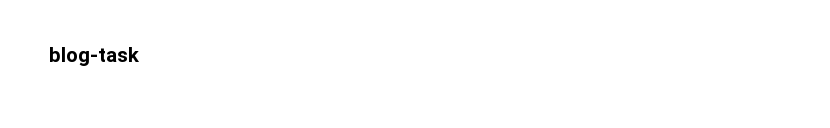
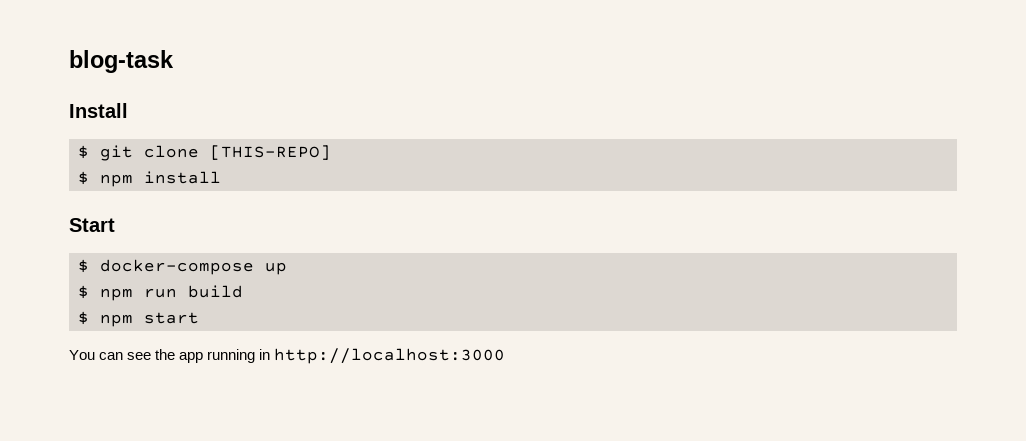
+ Install
+ $ git clone [THIS-REPO]
+ $ npm install
+ Start
+ $ docker-compose up
+ $ npm run build
+ $ npm start
+ You can see the app running in http://localhost:3000

